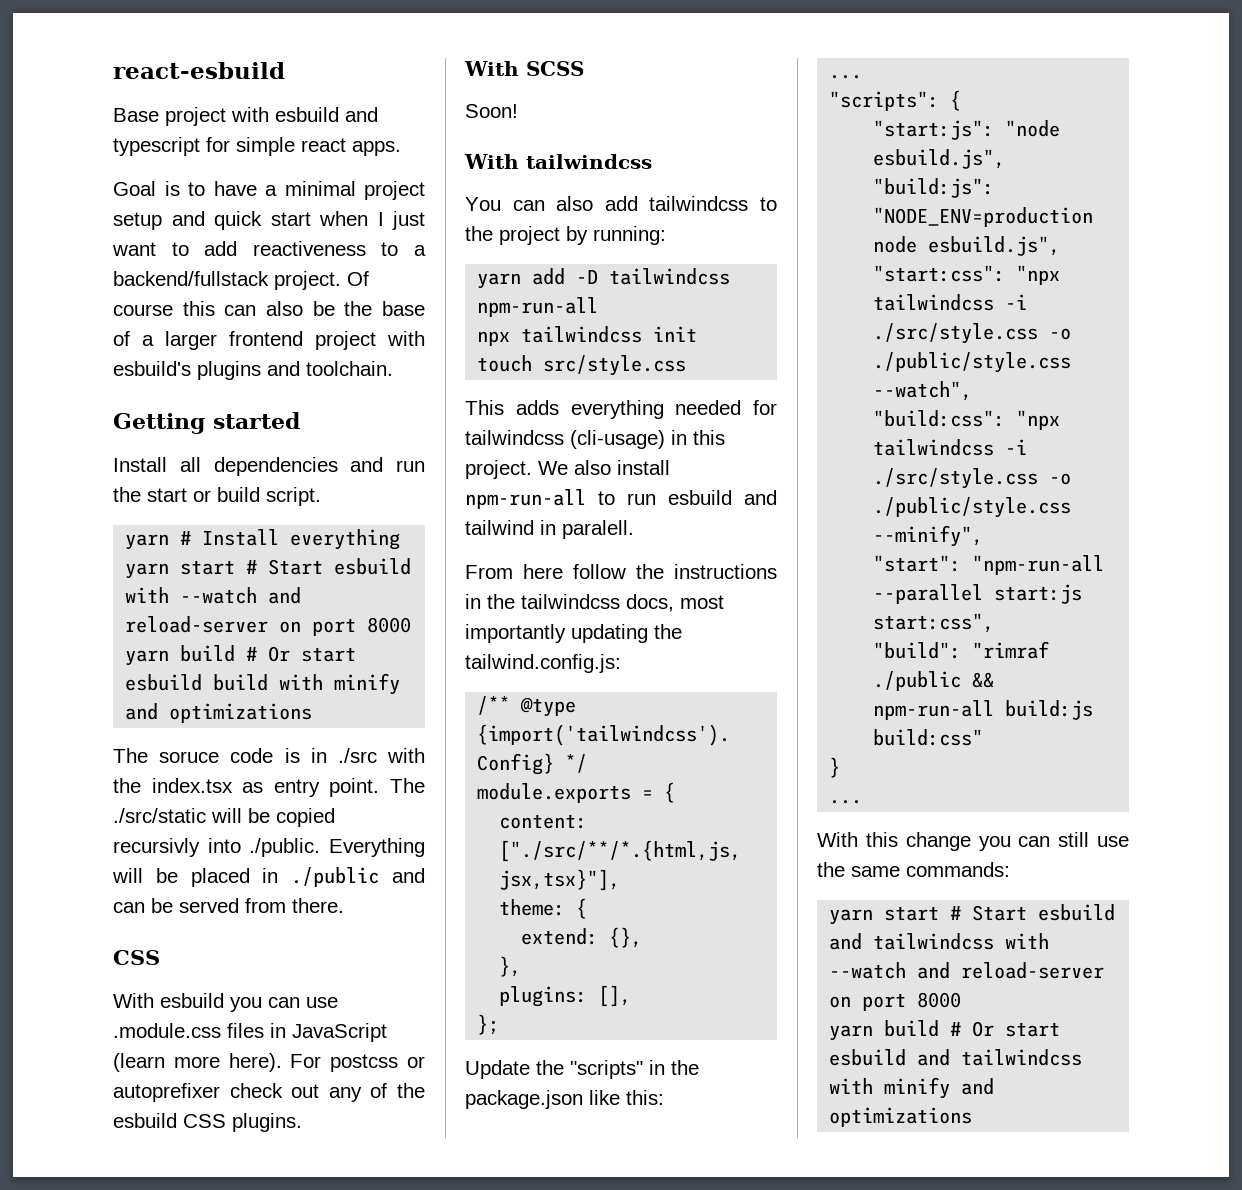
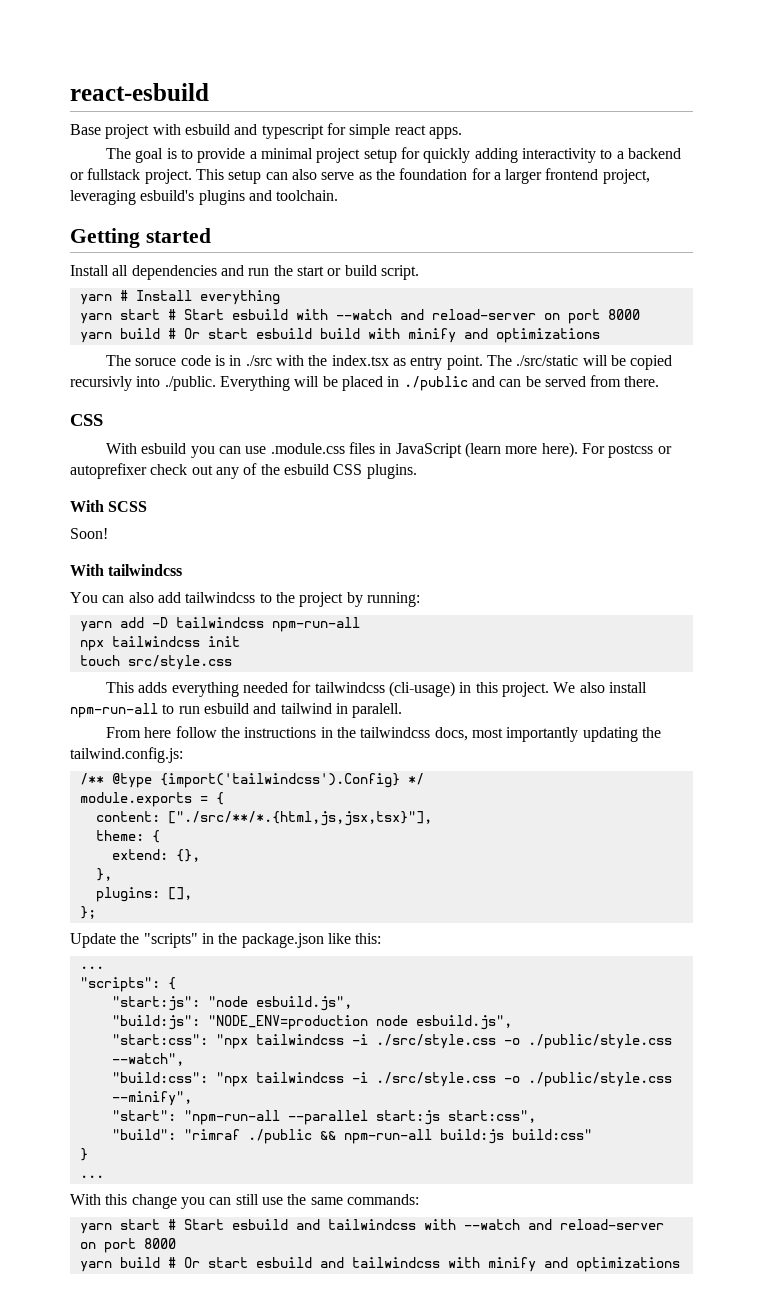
- Goal is to have a minimal project setup and quick start when I just want to add reactiveness to a backend/fullstack project. Of course this can also be the base of a larger frontend project with esbuild's plugins and toolchain.
+ The goal is to provide a minimal project setup for quickly adding interactivity to a backend or fullstack project. This setup can also serve as the foundation for a larger frontend project, leveraging esbuild's plugins and toolchain.

